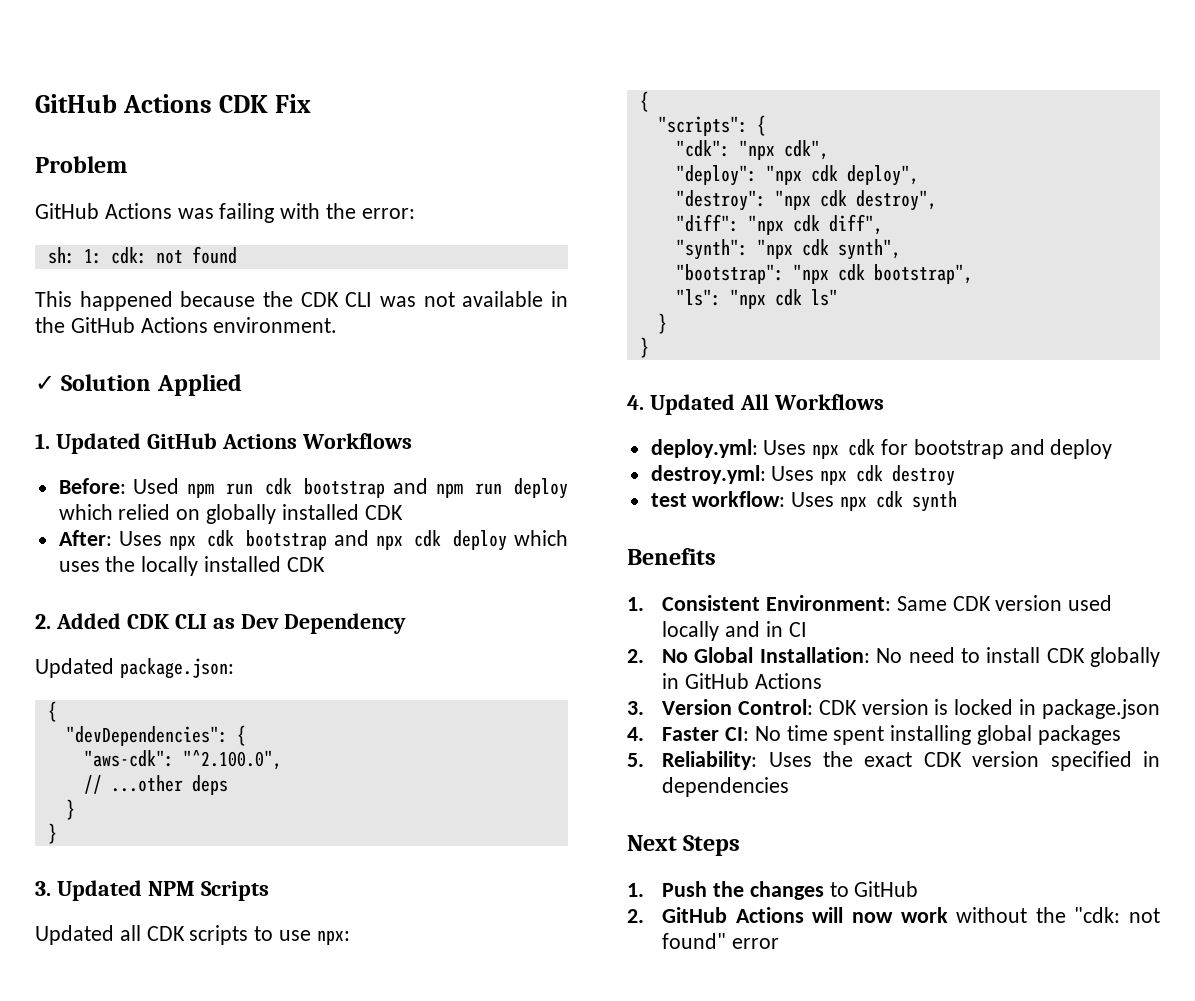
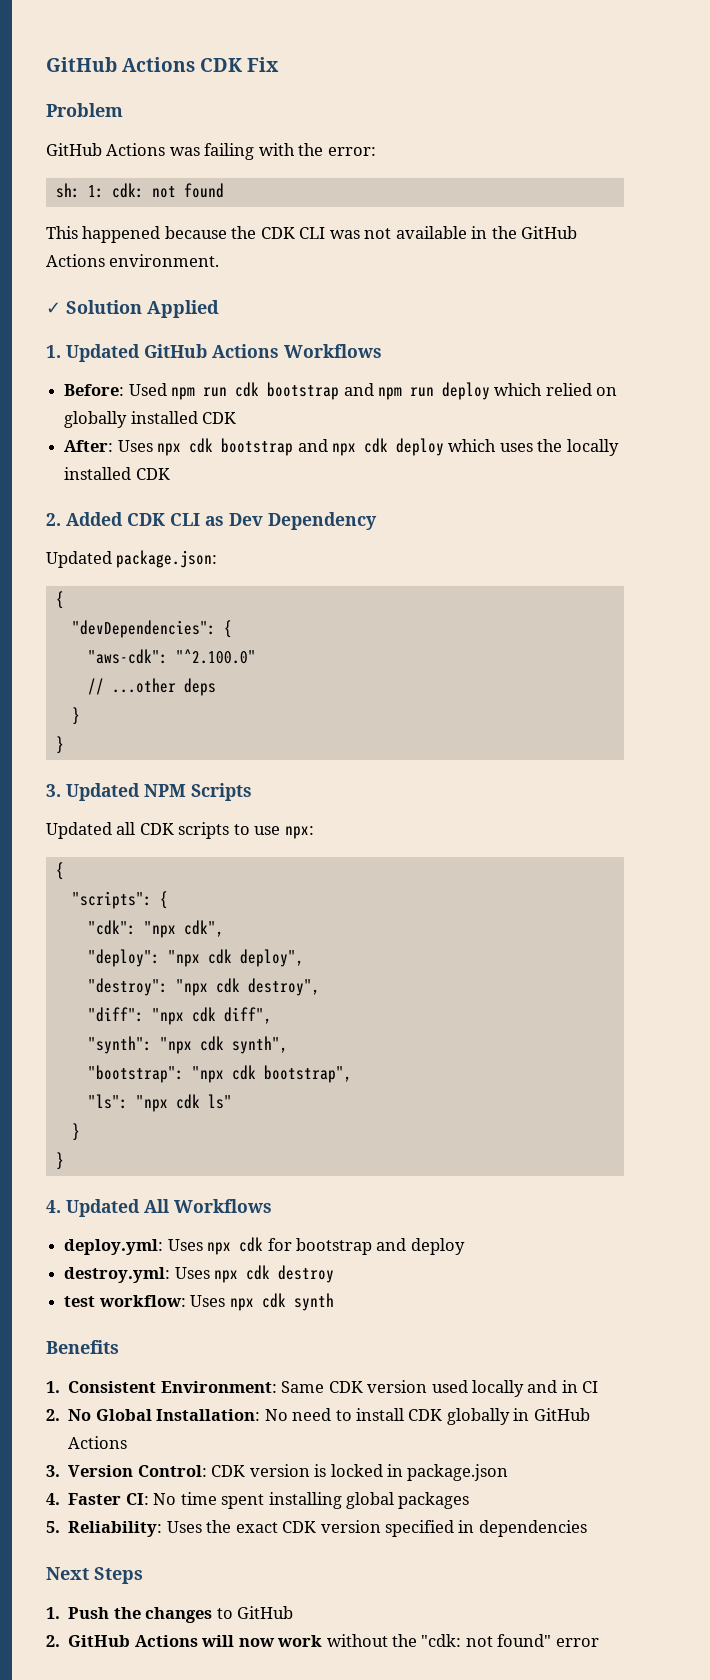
- "aws-cdk": "^2.100.0",
+ "aws-cdk": "^2.100.0"

